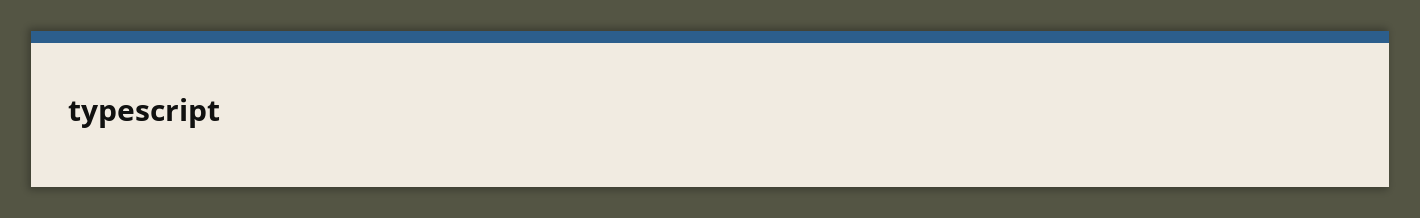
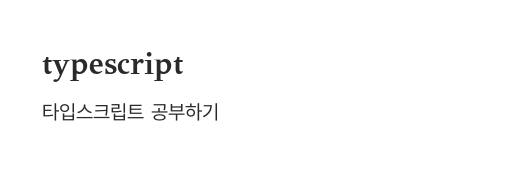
+ 타입스크립트 공부하기

